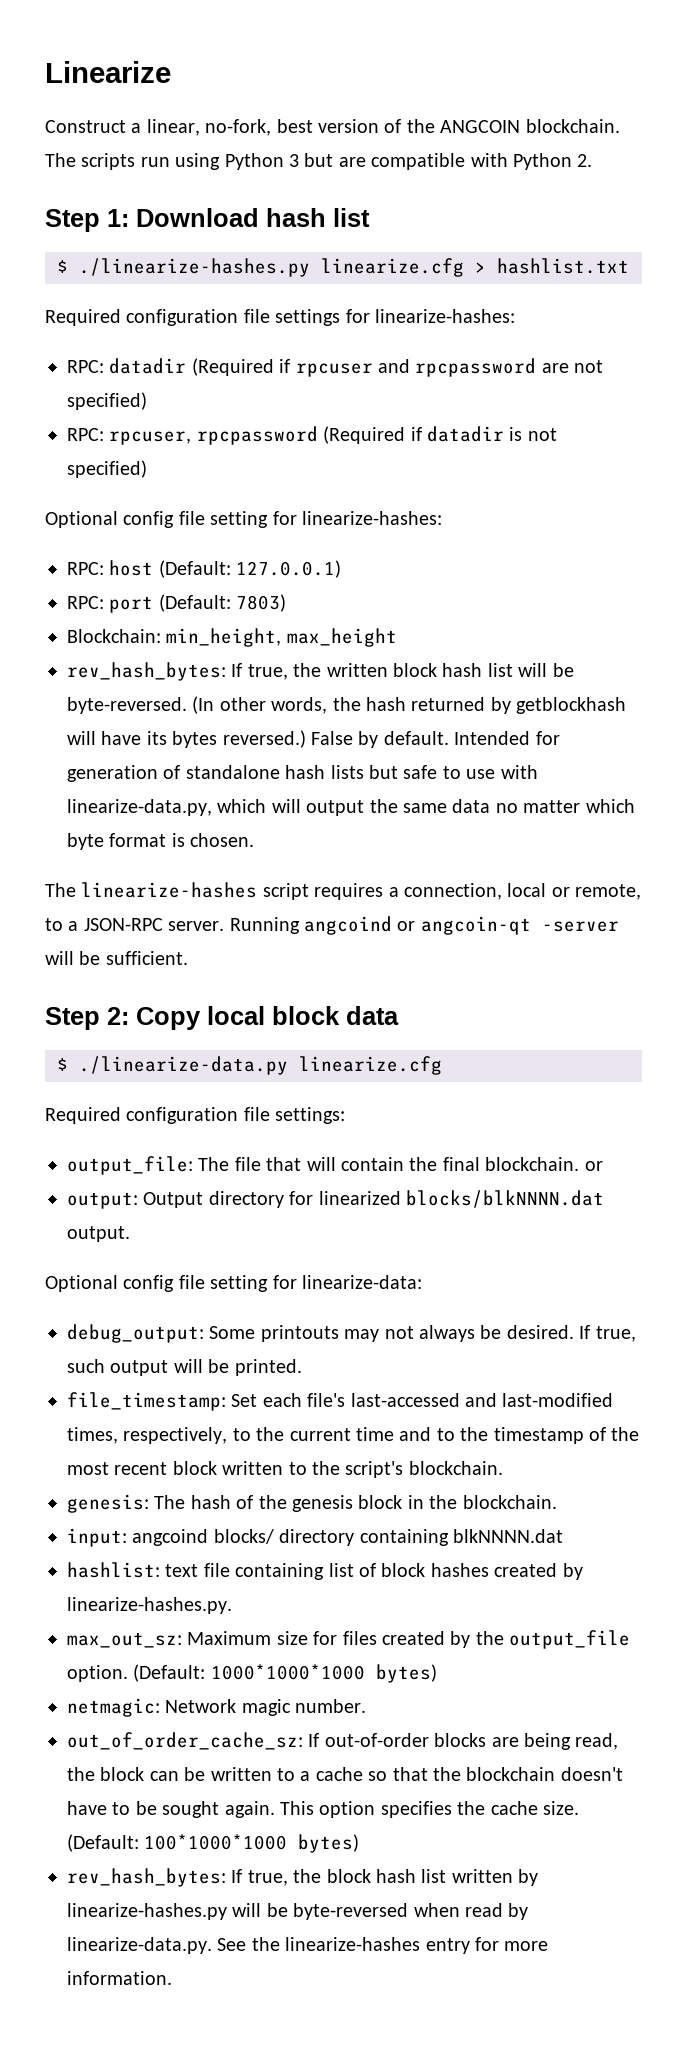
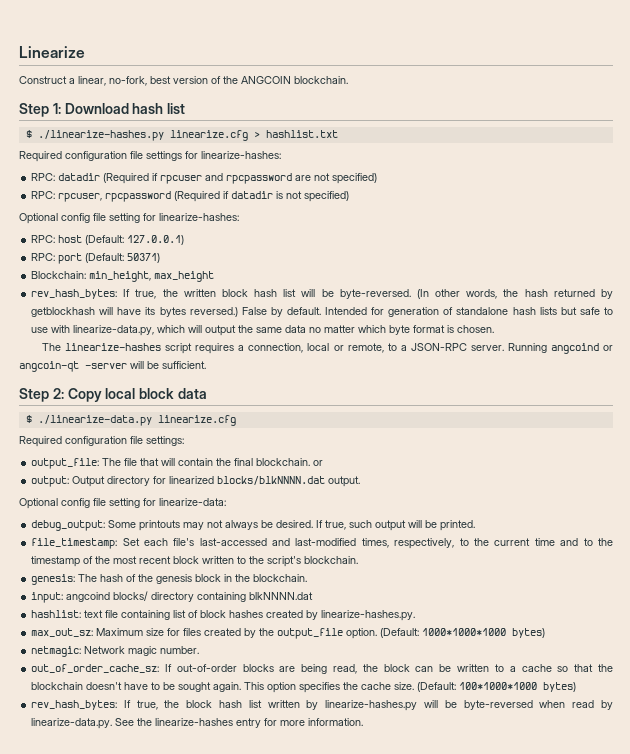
- The scripts run using Python 3 but are compatible with Python 2.
- RPC: port (Default: 7803)
+ RPC: port (Default: 50371)

